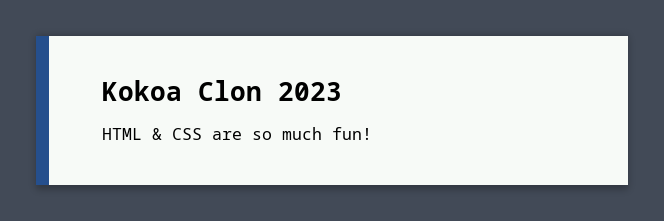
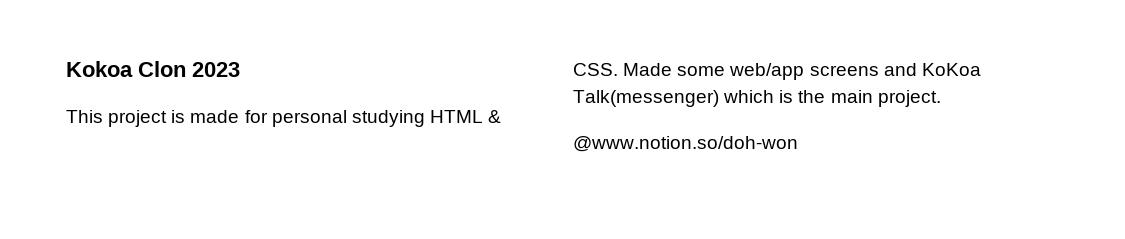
- HTML & CSS are so much fun!
+ This project is made for personal studying HTML & CSS. Made some web/app screens and KoKoa Talk(messenger) which is the main project.
+ @www.notion.so/doh-won

